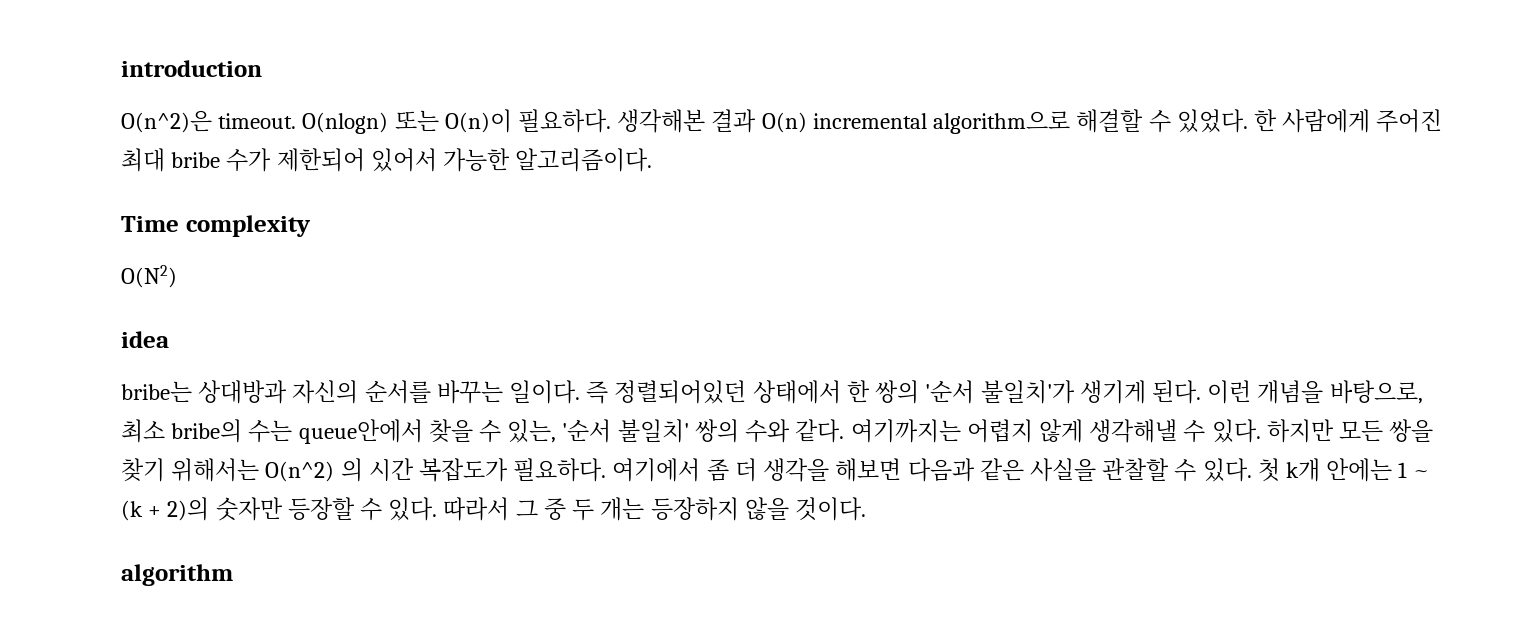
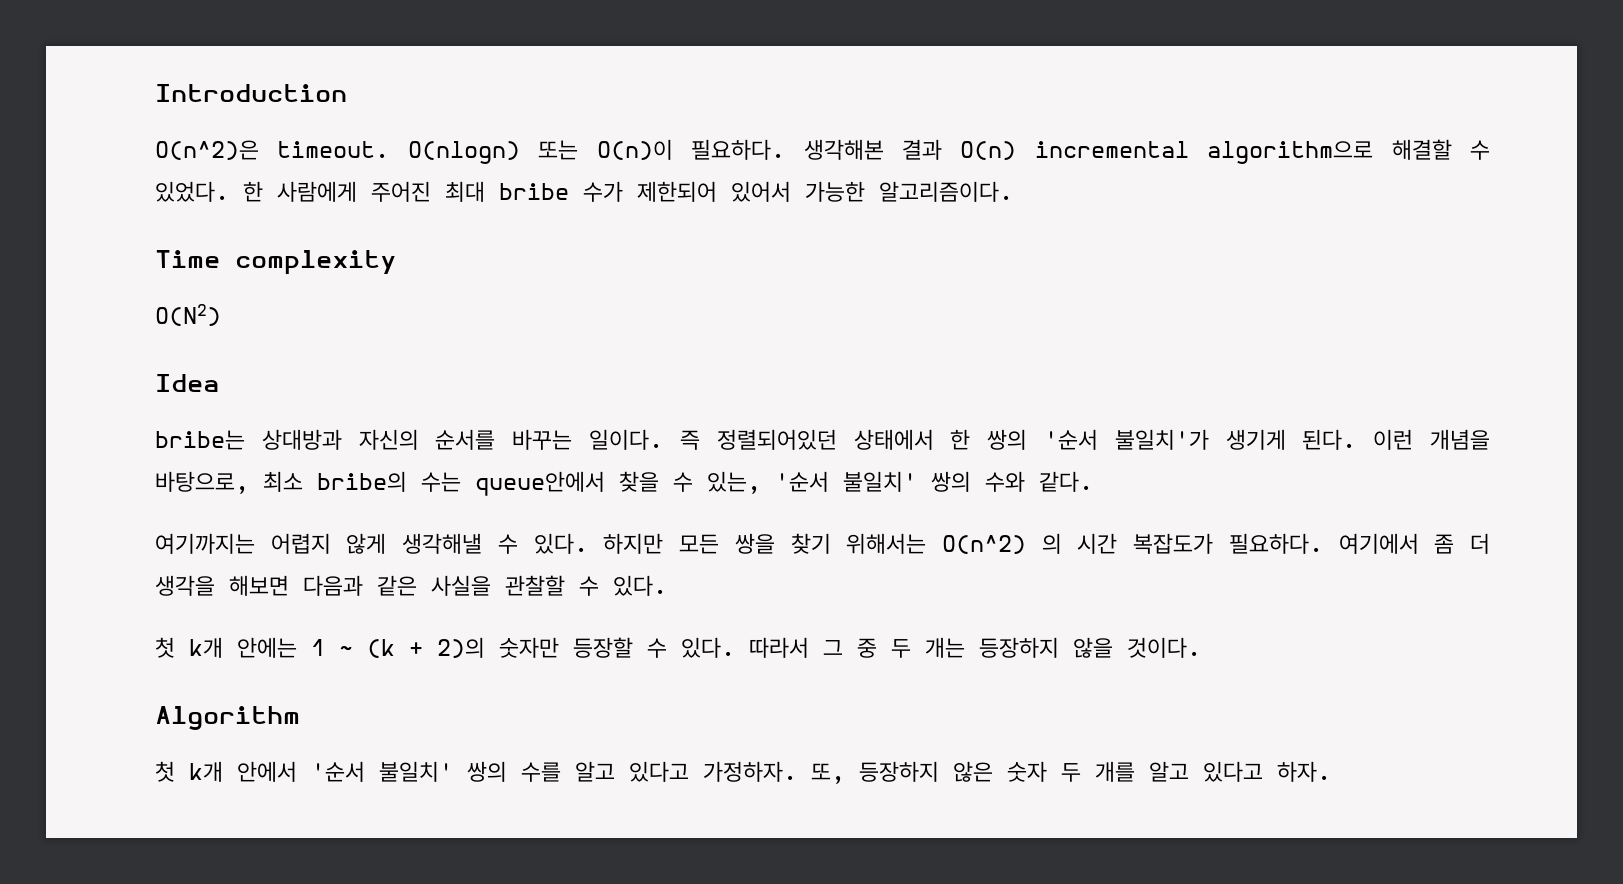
- introduction
+ Introduction
- idea
+ Idea
- 이런 개념을 바탕으로, 최소 bribe의 수는 queue안에서 찾을 수 있는, '순서 불일치' 쌍의 수와 같다. 여기까지는 어렵지 않게 생각해낼 수 있다.
+ 이런 개념을 바탕으로, 최소 bribe의 수는 queue안에서 찾을 수 있는, '순서 불일치' 쌍의 수와 같다.
+ 여기까지는 어렵지 않게 생각해낼 수 있다.
- 여기에서 좀 더 생각을 해보면 다음과 같은 사실을 관찰할 수 있다. 첫 k개 안에는 1 ~ (k + 2)의 숫자만 등장할 수 있다.
+ 여기에서 좀 더 생각을 해보면 다음과 같은 사실을 관찰할 수 있다.
+ 첫 k개 안에는 1 ~ (k + 2)의 숫자만 등장할 수 있다.
- algorithm
+ Algorithm
+ 첫 k개 안에서 '순서 불일치' 쌍의 수를 알고 있다고 가정하자. 또, 등장하지 않은 숫자 두 개를 알고 있다고 하자.

